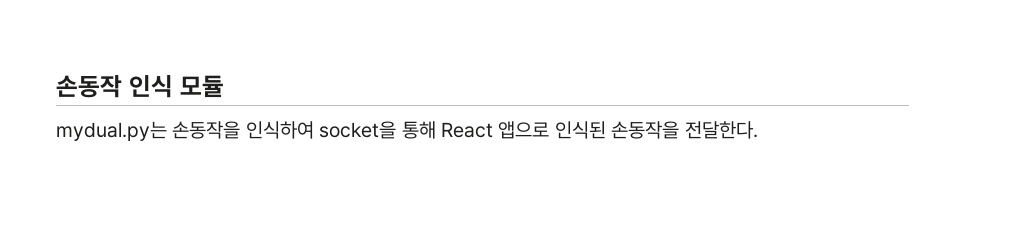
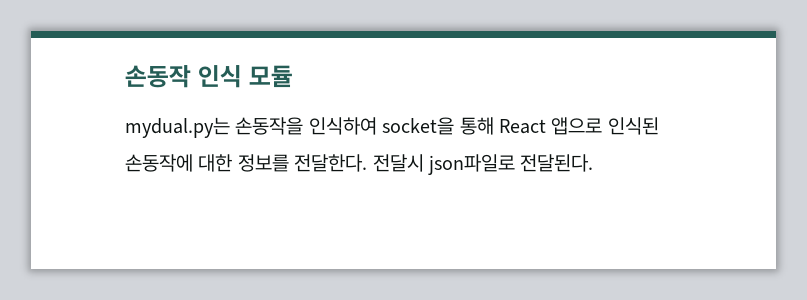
- mydual.py는 손동작을 인식하여 socket을 통해 React 앱으로 인식된 손동작을 전달한다.
+ mydual.py는 손동작을 인식하여 socket을 통해 React 앱으로 인식된 손동작에 대한 정보를 전달한다. 전달시 json파일로 전달된다.

